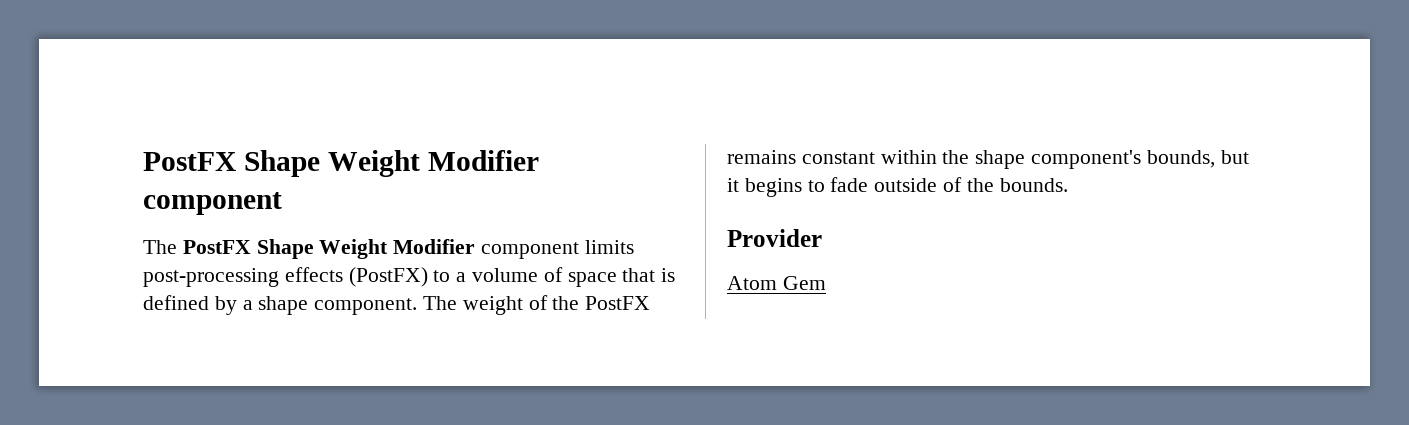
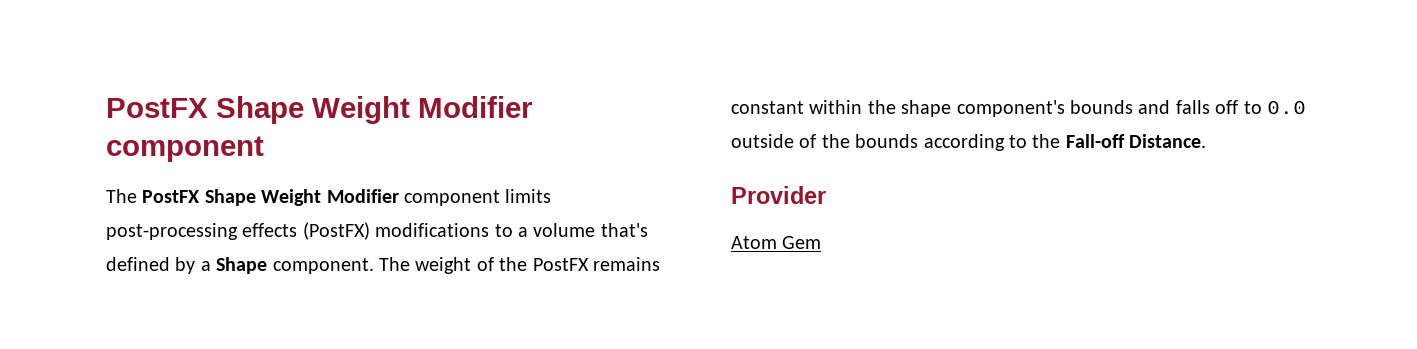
- The PostFX Shape Weight Modifier component limits post-processing effects (PostFX) to a volume of space that is defined by a shape component.
+ The PostFX Shape Weight Modifier component limits post-processing effects (PostFX) modifications to a volume that's defined by a Shape component.
- The weight of the PostFX remains constant within the shape component's bounds, but it begins to fade outside of the bounds.
+ The weight of the PostFX remains constant within the shape component's bounds and falls off to 0.0 outside of the bounds according to the Fall-off Distance.

